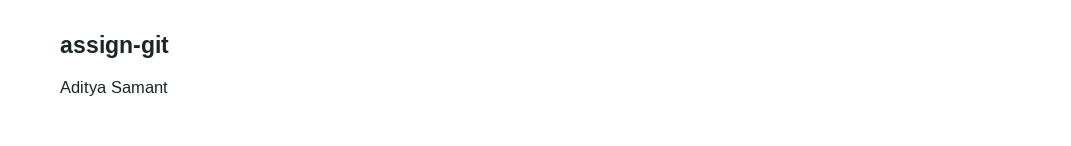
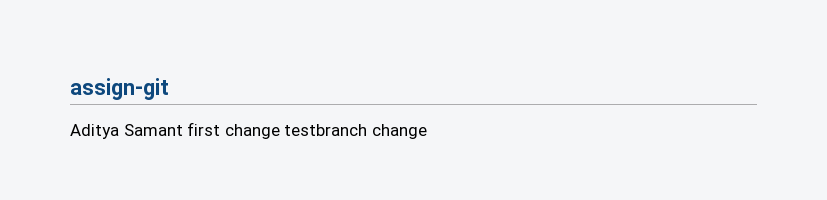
- Aditya Samant
+ Aditya Samant first change testbranch change

